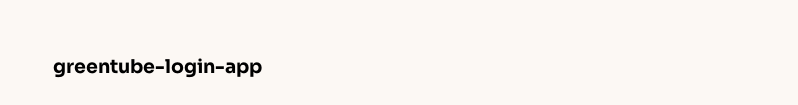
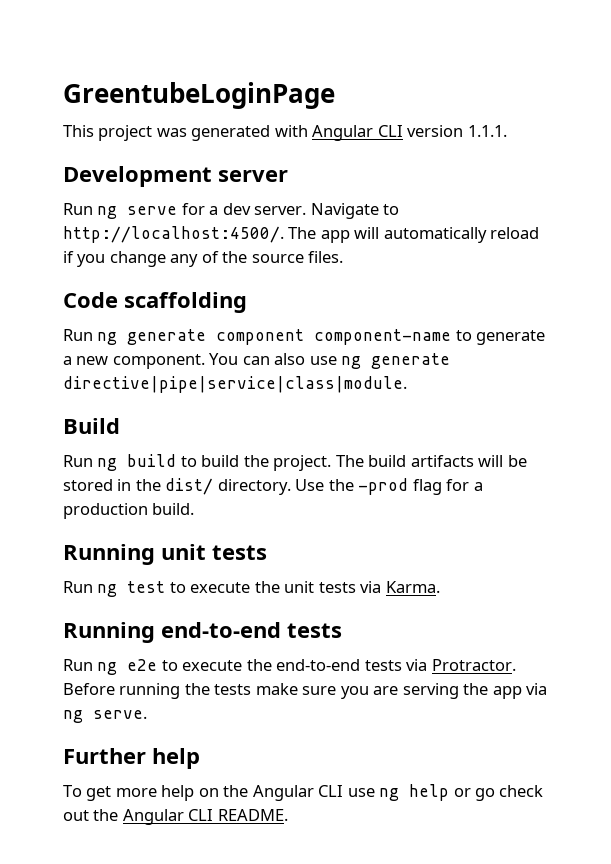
- greentube-login-app
+ GreentubeLoginPage
+ This project was generated with Angular CLI version 1.1.1.
+ Development server
+ Run ng serve for a dev server. Navigate to http://localhost:4500/. The app will automatically reload if you change any of the source files.
+ Code scaffolding
+ Run ng generate component component-name to generate a new component. You can also use ng generate directive|pipe|service|class|module.
+ Build
+ Run ng build to build the project. The build artifacts will be stored in the dist/ directory. Use the -prod flag for a production build.
+ Running unit tests
+ Run ng test to execute the unit tests via Karma.
+ Running end-to-end tests
+ Run ng e2e to execute the end-to-end tests via Protractor. Before running the tests make sure you are serving the app via ng serve.
+ Further help
+ To get more help on the Angular CLI use ng help or go check out the Angular CLI README.

